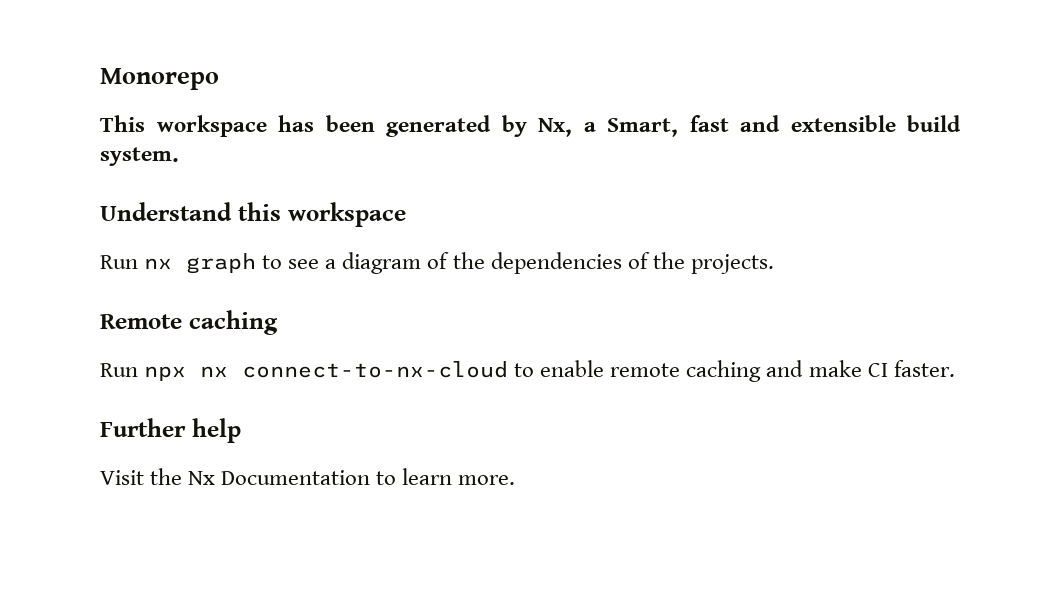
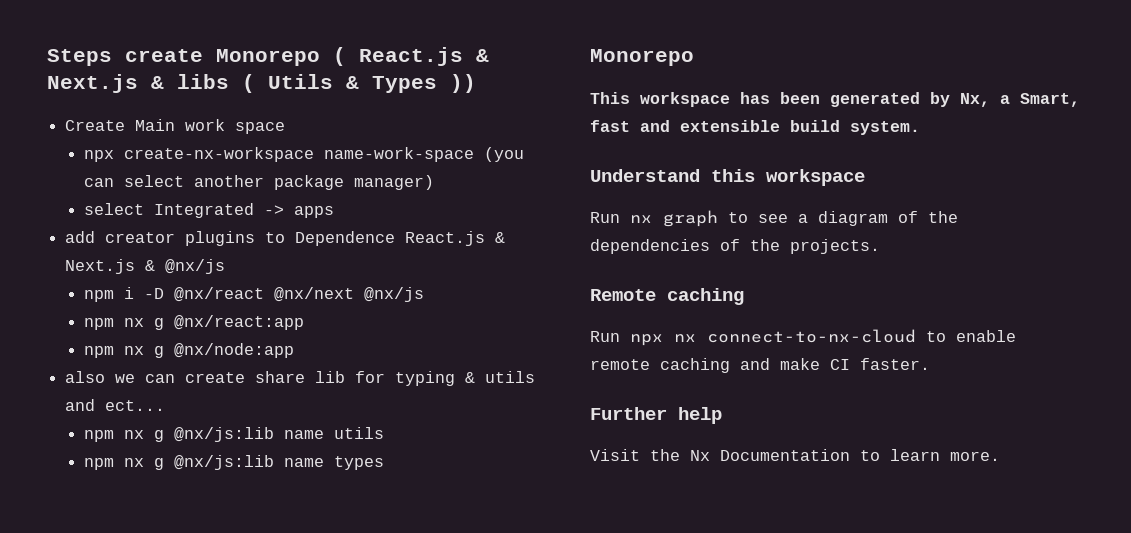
+ Steps create Monorepo ( React.js & Next.js & libs ( Utils & Types ))
+ Create Main work space
+ npx create-nx-workspace name-work-space (you can select another package manager)
+ select Integrated -> apps
+ add creator plugins to Dependence React.js & Next.js & @nx/js
+ npm i -D @nx/react @nx/next @nx/js
+ npm nx g @nx/react:app
+ npm nx g @nx/node:app
+ also we can create share lib for typing & utils and ect...
+ npm nx g @nx/js:lib name utils
+ npm nx g @nx/js:lib name types

